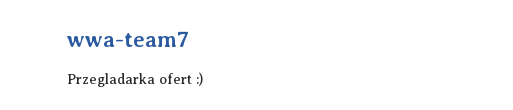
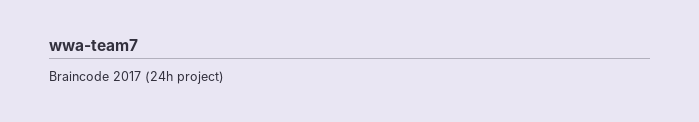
- Przegladarka ofert :)
+ Braincode 2017 (24h project)

